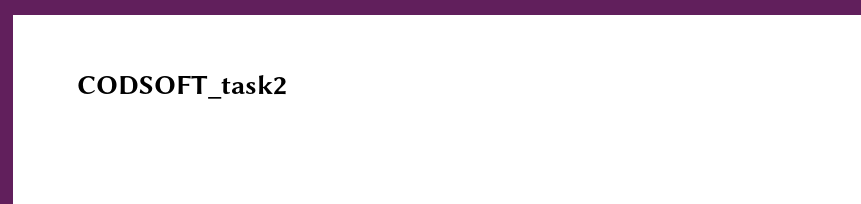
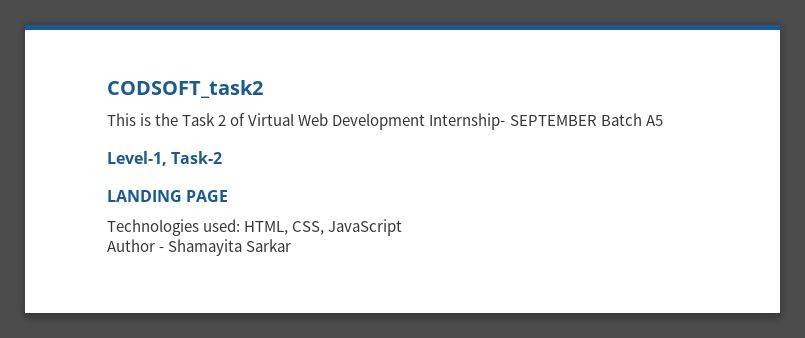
+ This is the Task 2 of Virtual Web Development Internship- SEPTEMBER Batch A5
+ Level-1, Task-2
+ LANDING PAGE
+ Technologies used: HTML, CSS, JavaScript
+ Author - Shamayita Sarkar

